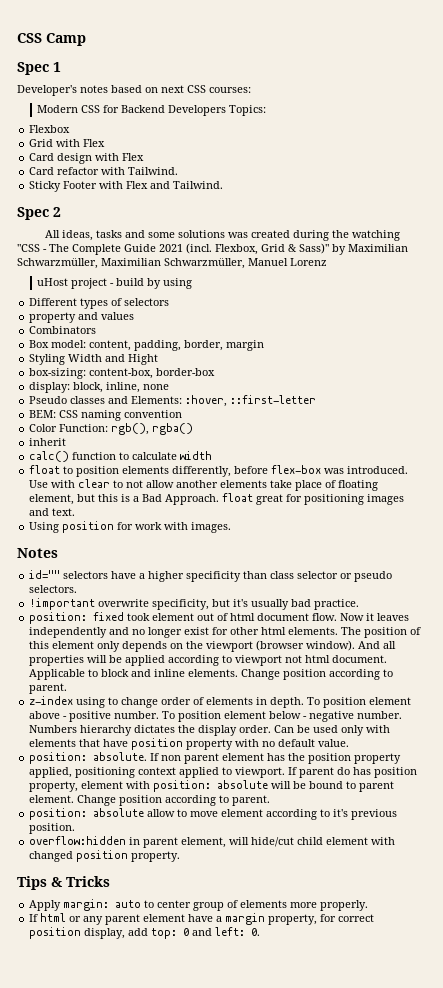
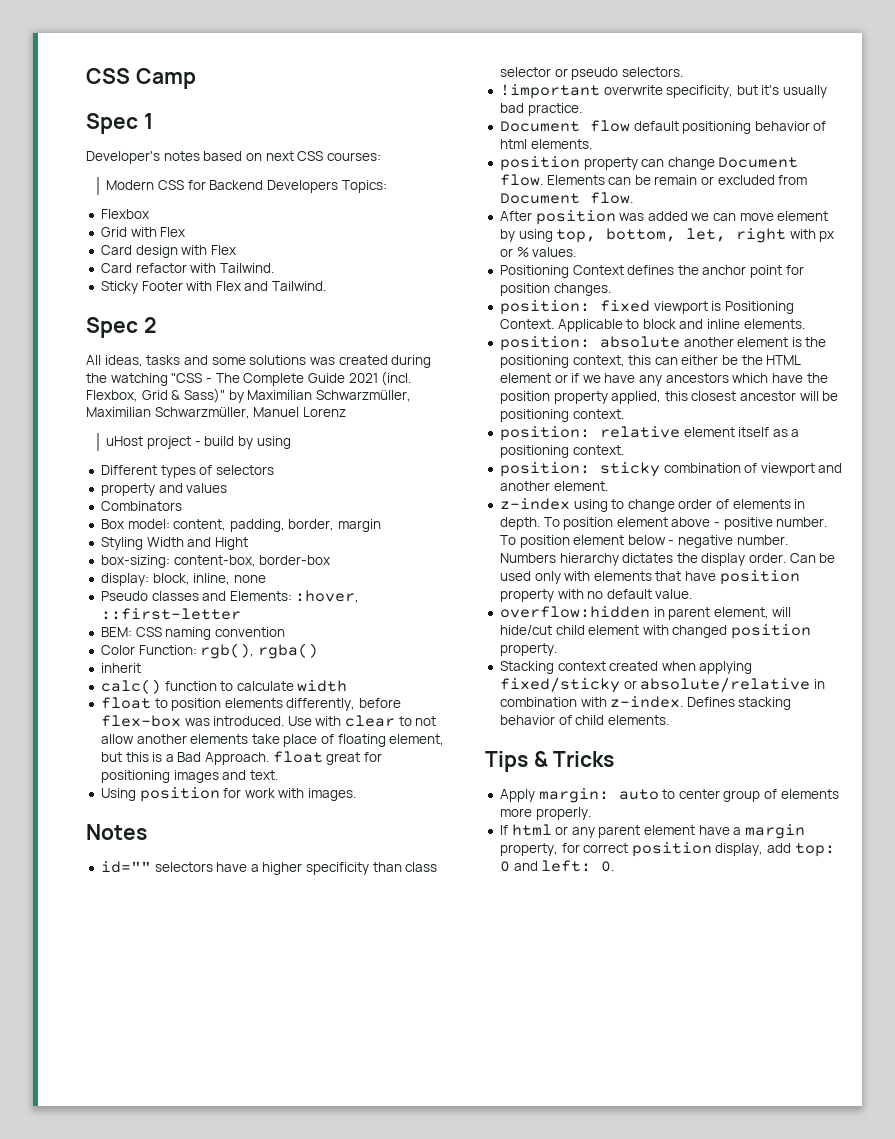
- position: fixed took element out of html document flow. Now it leaves independently and no longer exist for other html elements. The position of this element only depends on the viewport (browser window). And all properties will be applied according to viewport not html document.
+ Document flow default positioning behavior of html elements.
+ position property can change Document flow. Elements can be remain or excluded from Document flow.
+ After position was added we can move element by using top, bottom, let, right with px or % values.
+ Positioning Context defines the anchor point for position changes.
+ position: fixed viewport is Positioning Context.
- Applicable to block and inline elements. Change position according to parent.
+ Applicable to block and inline elements.
+ position: absolute another element is the positioning context, this can either be the HTML element or if we have any ancestors which have the position property applied, this closest ancestor will be positioning context.
+ position: relative element itself as a positioning context.
+ position: sticky combination of viewport and another element.
- position: absolute. If non parent element has the position property applied, positioning context applied to viewport. If parent do has position property, element with position: absolute will be bound to parent element. Change position according to parent.
- position: absolute allow to move element according to it's previous position.
+ Stacking context created when applying fixed/sticky or absolute/relative in combination with z-index. Defines stacking behavior of child elements.

